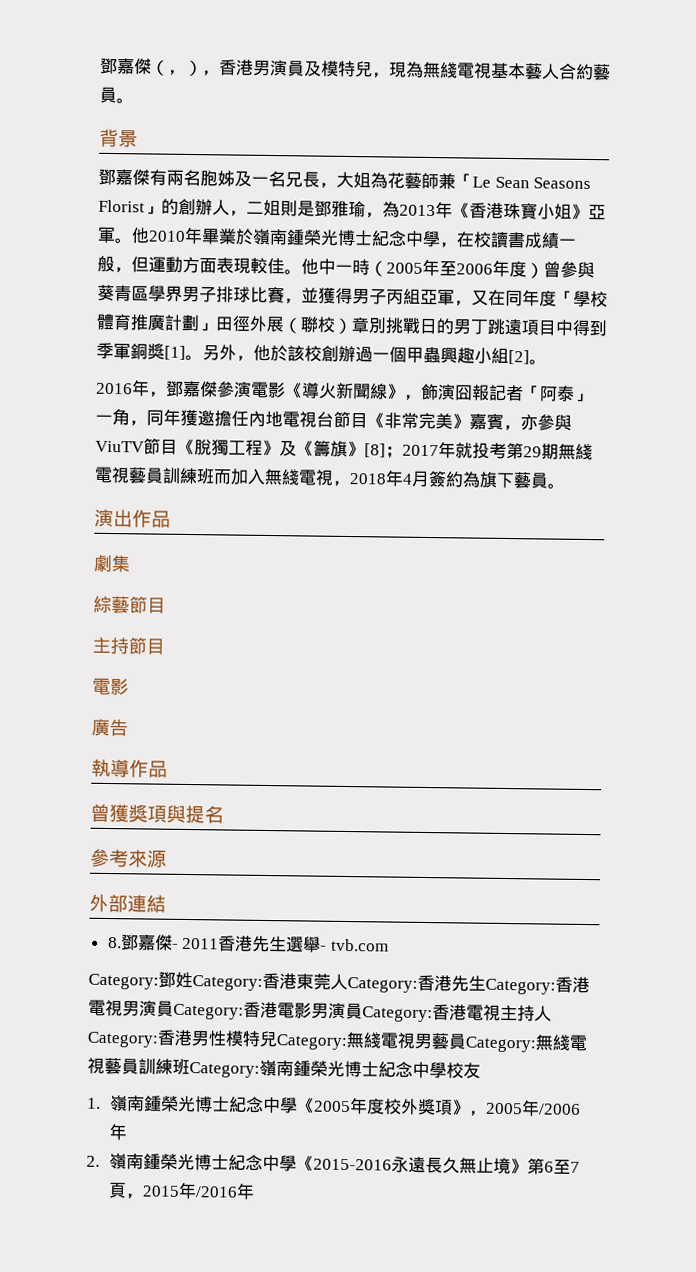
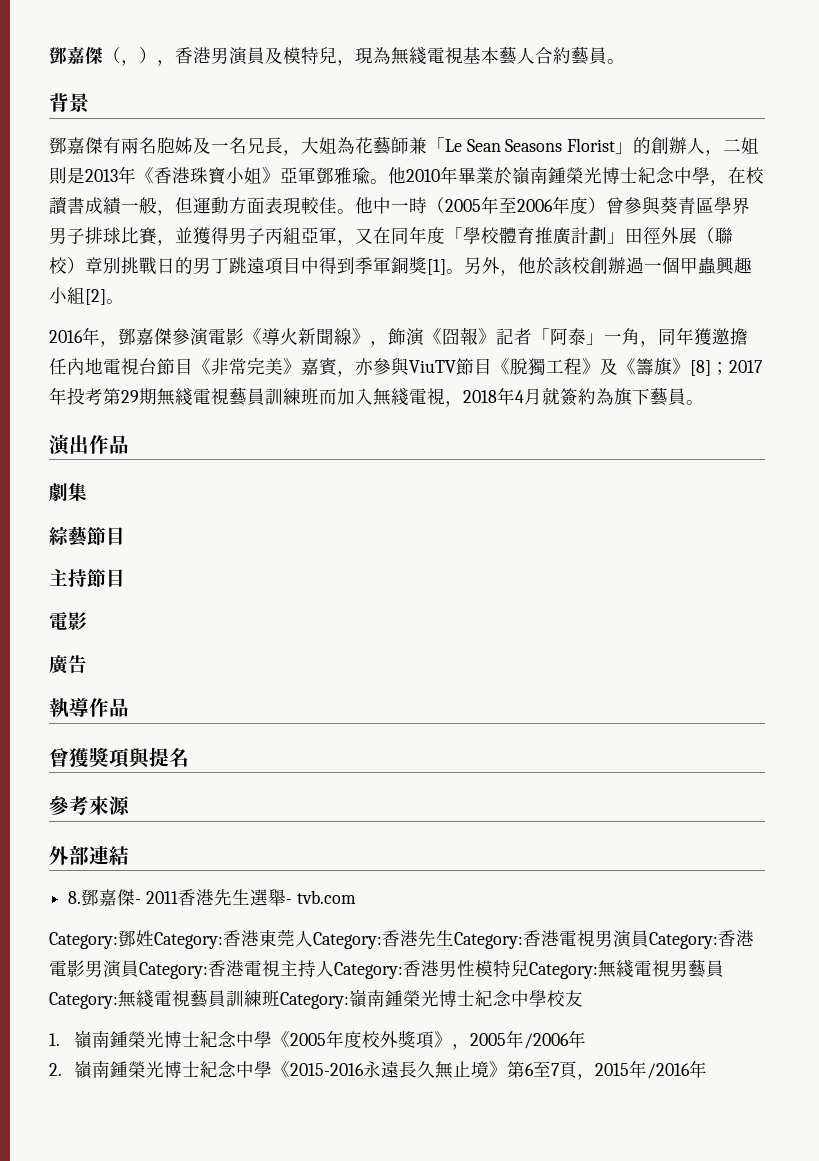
- 鄧嘉傑有兩名胞姊及一名兄長，大姐為花藝師兼「Le Sean Seasons Florist」的創辦人，二姐則是鄧雅瑜，為2013年《香港珠寶小姐》亞軍。
+ 鄧嘉傑有兩名胞姊及一名兄長，大姐為花藝師兼「Le Sean Seasons Florist」的創辦人，二姐則是2013年《香港珠寶小姐》亞軍鄧雅瑜。
- 2016年，鄧嘉傑參演電影《導火新聞線》，飾演囧報記者「阿泰」一角，同年獲邀擔任內地電視台節目《非常完美》嘉賓，亦參與ViuTV節目《脫獨工程》及《籌旗》[8]；2017年就投考第29期無綫電視藝員訓練班而加入無綫電視，2018年4月簽約為旗下藝員。
+ 2016年，鄧嘉傑參演電影《導火新聞線》，飾演《囧報》記者「阿泰」一角，同年獲邀擔任內地電視台節目《非常完美》嘉賓，亦參與ViuTV節目《脫獨工程》及《籌旗》[8]；2017年投考第29期無綫電視藝員訓練班而加入無綫電視，2018年4月就簽約為旗下藝員。

